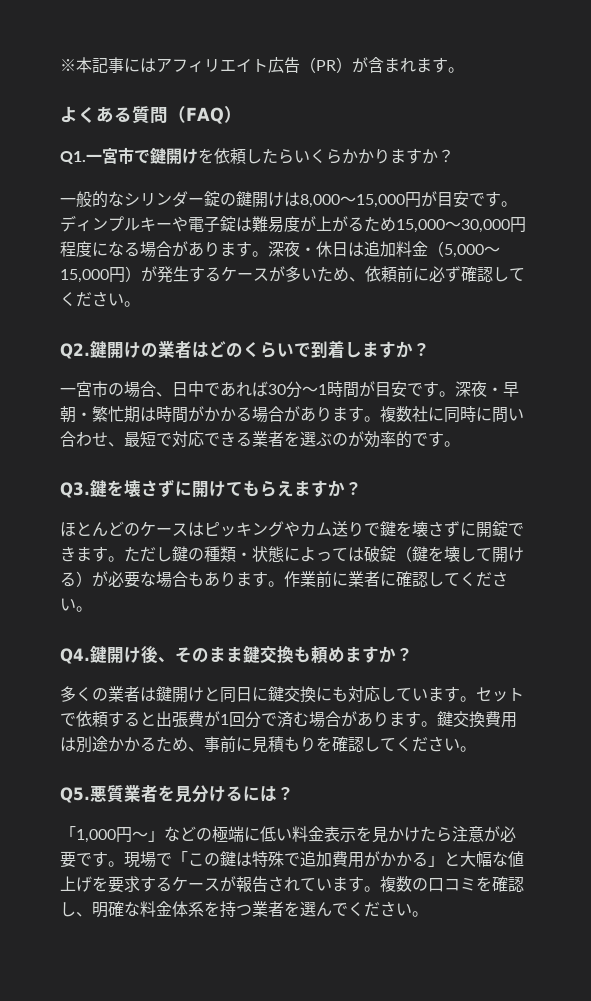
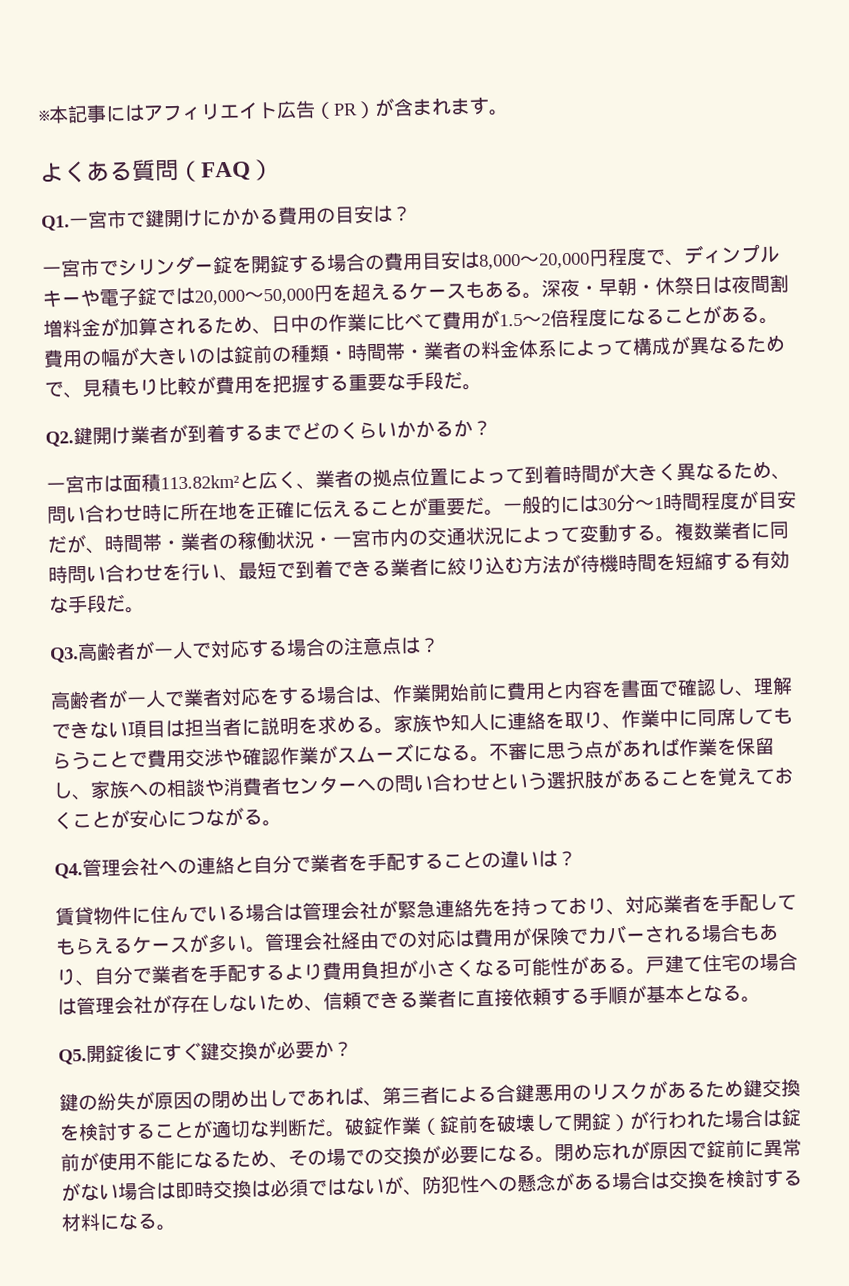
- Q1.一宮市で鍵開けを依頼したらいくらかかりますか？
- 一般的なシリンダー錠の鍵開けは8,000〜15,000円が目安です。ディンプルキーや電子錠は難易度が上がるため15,000〜30,000円程度になる場合があります。深夜・休日は追加料金（5,000〜15,000円）が発生するケースが多いため、依頼前に必ず確認してください。
- Q2.鍵開けの業者はどのくらいで到着しますか？
- 一宮市の場合、日中であれば30分〜1時間が目安です。深夜・早朝・繁忙期は時間がかかる場合があります。複数社に同時に問い合わせ、最短で対応できる業者を選ぶのが効率的です。
- Q3.鍵を壊さずに開けてもらえますか？
- ほとんどのケースはピッキングやカム送りで鍵を壊さずに開錠できます。ただし鍵の種類・状態によっては破錠（鍵を壊して開ける）が必要な場合もあります。作業前に業者に確認してください。
- Q4.鍵開け後、そのまま鍵交換も頼めますか？
- 多くの業者は鍵開けと同日に鍵交換にも対応しています。セットで依頼すると出張費が1回分で済む場合があります。鍵交換費用は別途かかるため、事前に見積もりを確認してください。
- Q5.悪質業者を見分けるには？
- 「1,000円〜」などの極端に低い料金表示を見かけたら注意が必要です。現場で「この鍵は特殊で追加費用がかかる」と大幅な値上げを要求するケースが報告されています。複数の口コミを確認し、明確な料金体系を持つ業者を選んでください。
+ Q1.一宮市で鍵開けにかかる費用の目安は？
+ 一宮市でシリンダー錠を開錠する場合の費用目安は8,000〜20,000円程度で、ディンプルキーや電子錠では20,000〜50,000円を超えるケースもある。深夜・早朝・休祭日は夜間割増料金が加算されるため、日中の作業に比べて費用が1.5〜2倍程度になることがある。費用の幅が大きいのは錠前の種類・時間帯・業者の料金体系によって構成が異なるためで、見積もり比較が費用を把握する重要な手段だ。
+ Q2.鍵開け業者が到着するまでどのくらいかかるか？
+ 一宮市は面積113.82km²と広く、業者の拠点位置によって到着時間が大きく異なるため、問い合わせ時に所在地を正確に伝えることが重要だ。一般的には30分〜1時間程度が目安だが、時間帯・業者の稼働状況・一宮市内の交通状況によって変動する。複数業者に同時問い合わせを行い、最短で到着できる業者に絞り込む方法が待機時間を短縮する有効な手段だ。
+ Q3.高齢者が一人で対応する場合の注意点は？
+ 高齢者が一人で業者対応をする場合は、作業開始前に費用と内容を書面で確認し、理解できない項目は担当者に説明を求める。家族や知人に連絡を取り、作業中に同席してもらうことで費用交渉や確認作業がスムーズになる。不審に思う点があれば作業を保留し、家族への相談や消費者センターへの問い合わせという選択肢があることを覚えておくことが安心につながる。
+ Q4.管理会社への連絡と自分で業者を手配することの違いは？
+ 賃貸物件に住んでいる場合は管理会社が緊急連絡先を持っており、対応業者を手配してもらえるケースが多い。管理会社経由での対応は費用が保険でカバーされる場合もあり、自分で業者を手配するより費用負担が小さくなる可能性がある。戸建て住宅の場合は管理会社が存在しないため、信頼できる業者に直接依頼する手順が基本となる。
+ Q5.開錠後にすぐ鍵交換が必要か？
+ 鍵の紛失が原因の閉め出しであれば、第三者による合鍵悪用のリスクがあるため鍵交換を検討することが適切な判断だ。破錠作業（錠前を破壊して開錠）が行われた場合は錠前が使用不能になるため、その場での交換が必要になる。閉め忘れが原因で錠前に異常がない場合は即時交換は必須ではないが、防犯性への懸念がある場合は交換を検討する材料になる。

